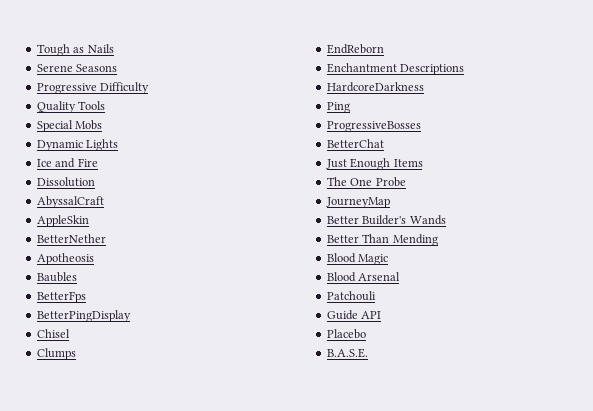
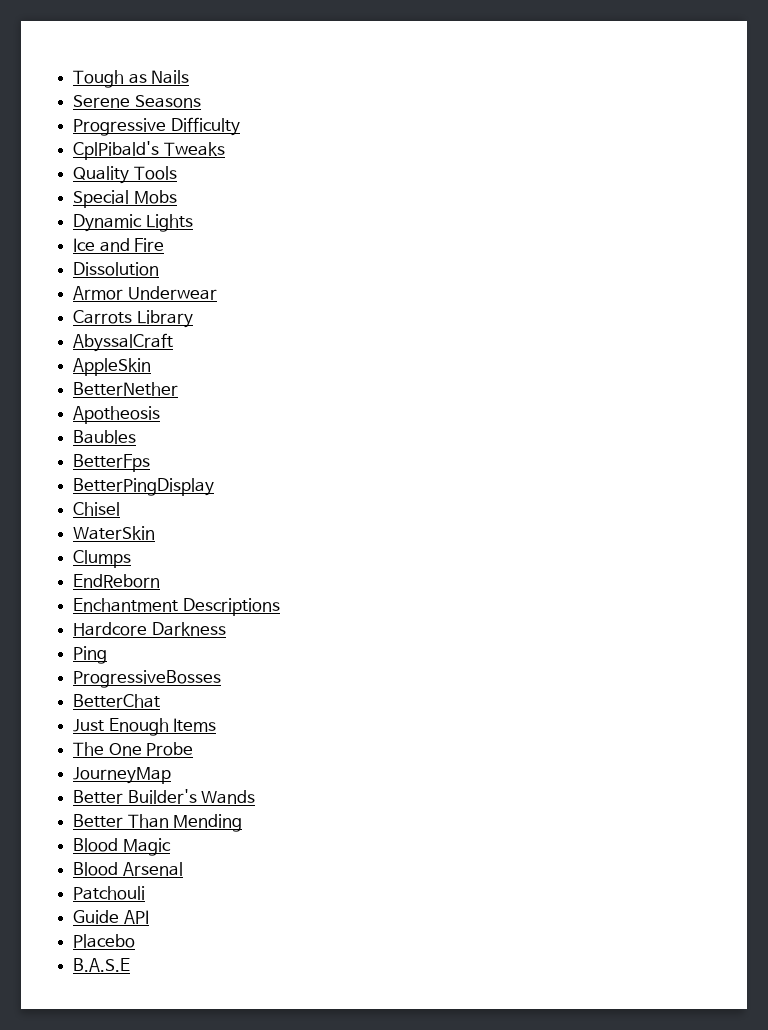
+ CplPibald's Tweaks
+ Armor Underwear
+ Carrots Library
+ WaterSkin
- HardcoreDarkness
+ Hardcore Darkness
- B.A.S.E.
+ B.A.S.E

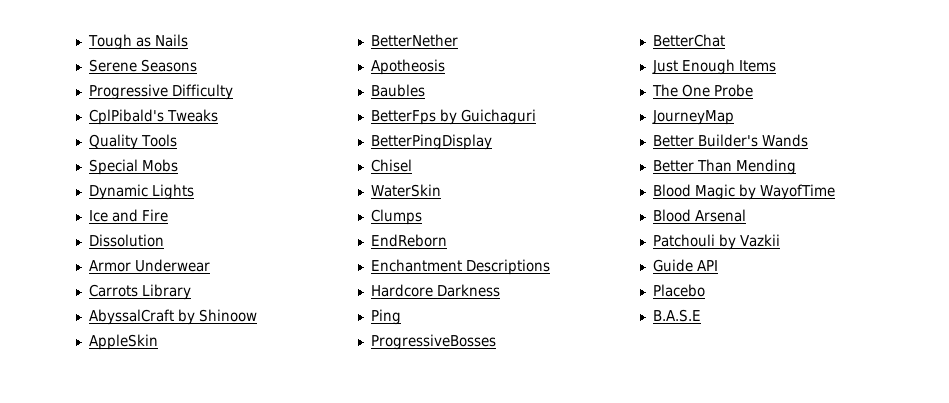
- AbyssalCraft
+ AbyssalCraft by Shinoow
- BetterFps
+ BetterFps by Guichaguri
- Blood Magic
+ Blood Magic by WayofTime
- Patchouli
+ Patchouli by Vazkii

